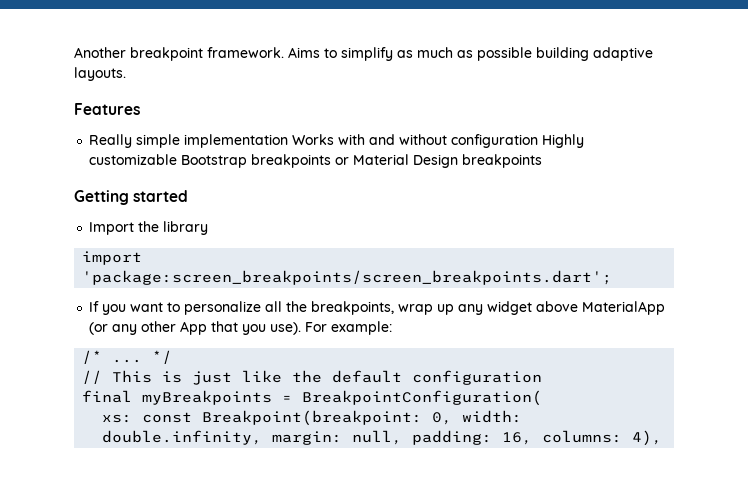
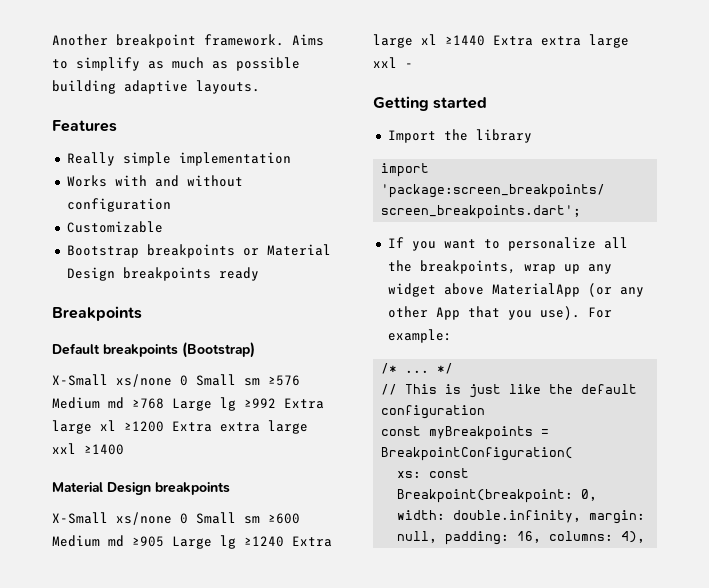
- Really simple implementation Works with and without configuration Highly customizable Bootstrap breakpoints or Material Design breakpoints
+ Really simple implementation
+ Works with and without configuration
+ Customizable
+ Bootstrap breakpoints or Material Design breakpoints ready
+ Breakpoints
+ Default breakpoints (Bootstrap)
+ X-Small xs/none 0 Small sm ≥576 Medium md ≥768 Large lg ≥992 Extra large xl ≥1200 Extra extra large xxl ≥1400
+ Material Design breakpoints
+ X-Small xs/none 0 Small sm ≥600 Medium md ≥905 Large lg ≥1240 Extra large xl ≥1440 Extra extra large xxl -
- final myBreakpoints = BreakpointConfiguration(
+ const myBreakpoints = BreakpointConfiguration(

